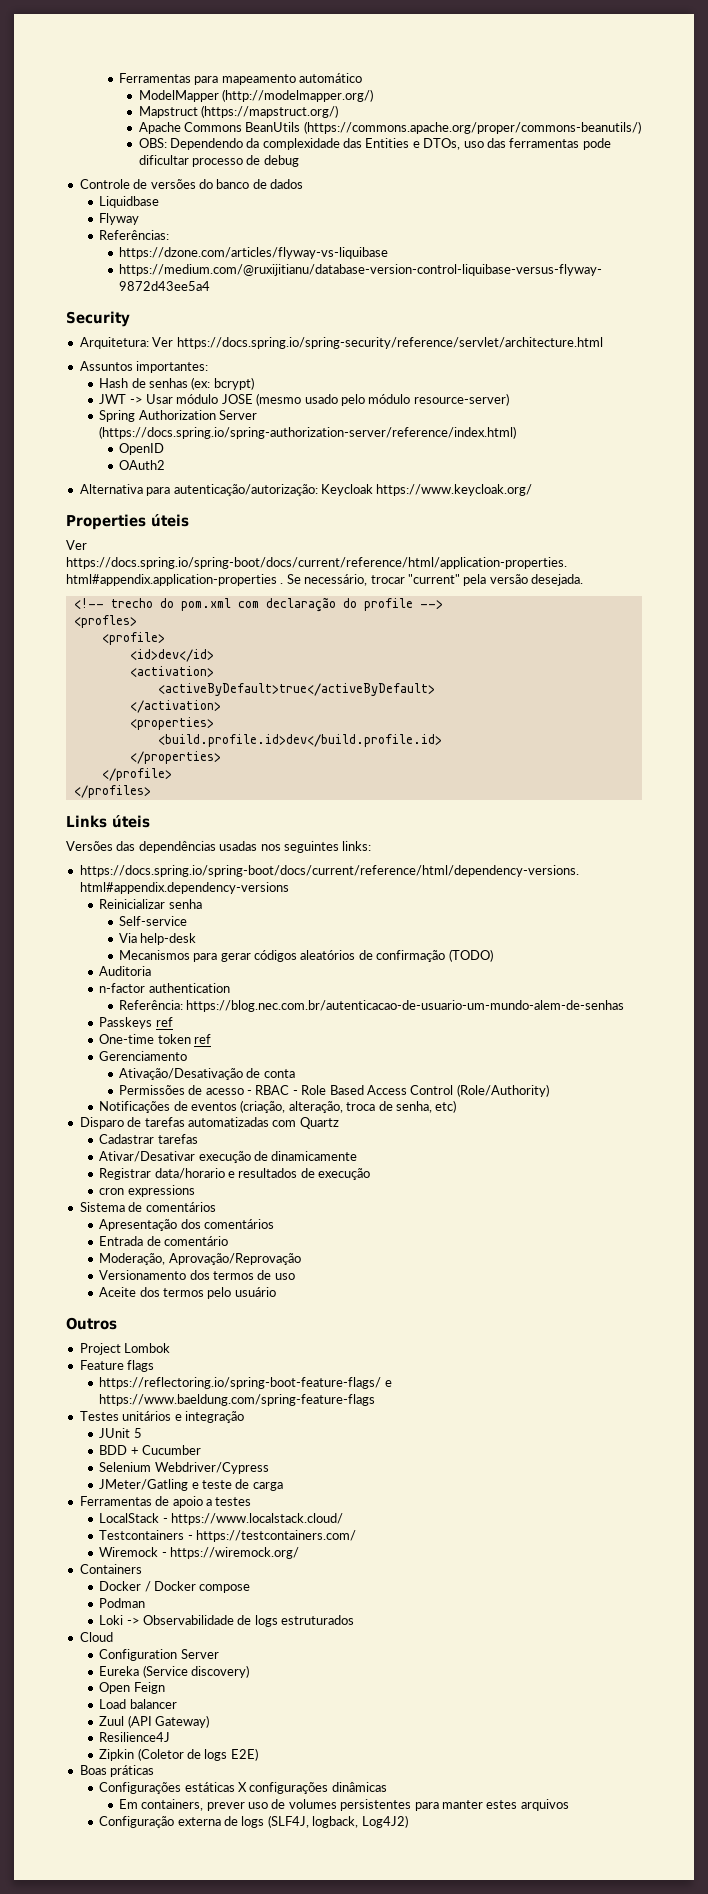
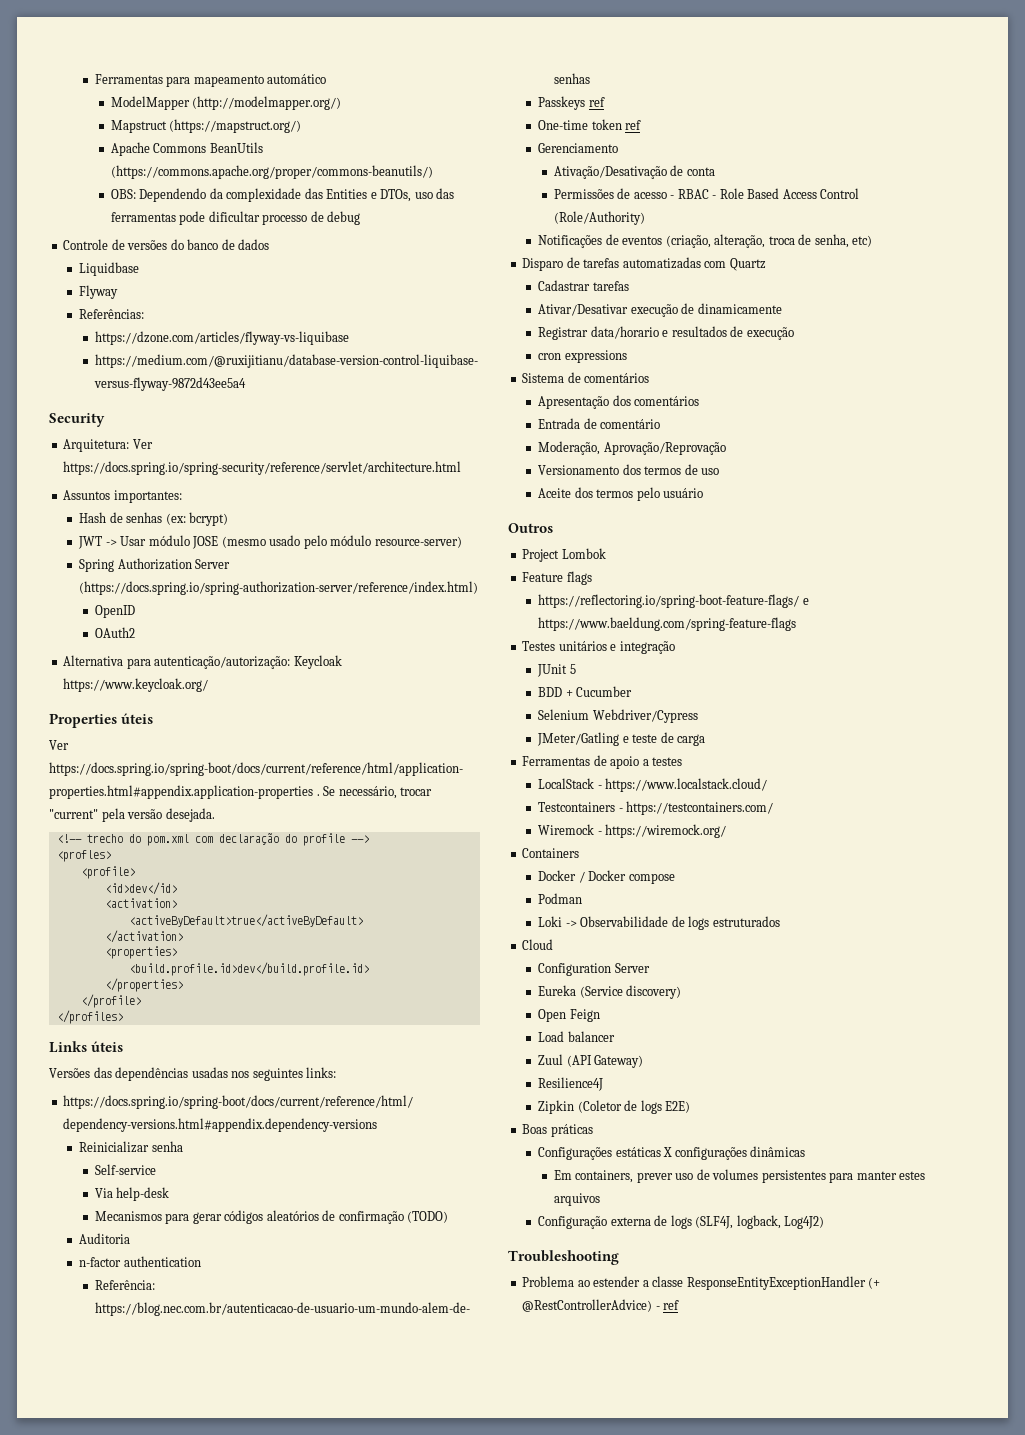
+ Troubleshooting
+ Problema ao estender a classe ResponseEntityExceptionHandler (+ @RestControllerAdvice) - ref

